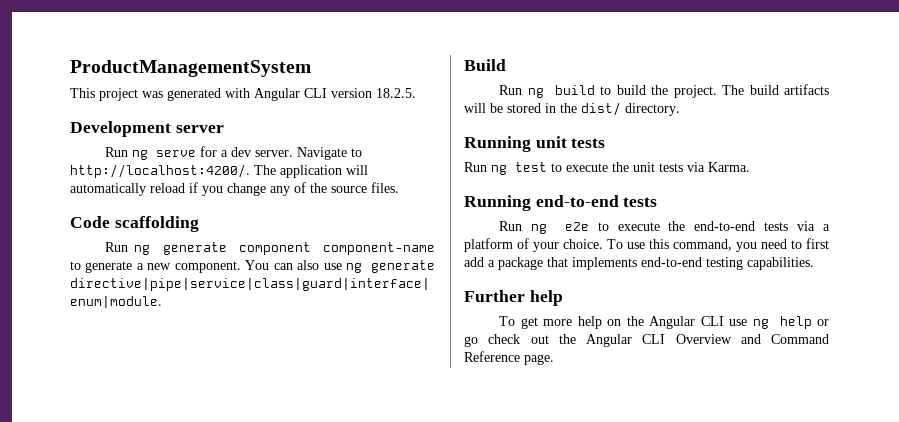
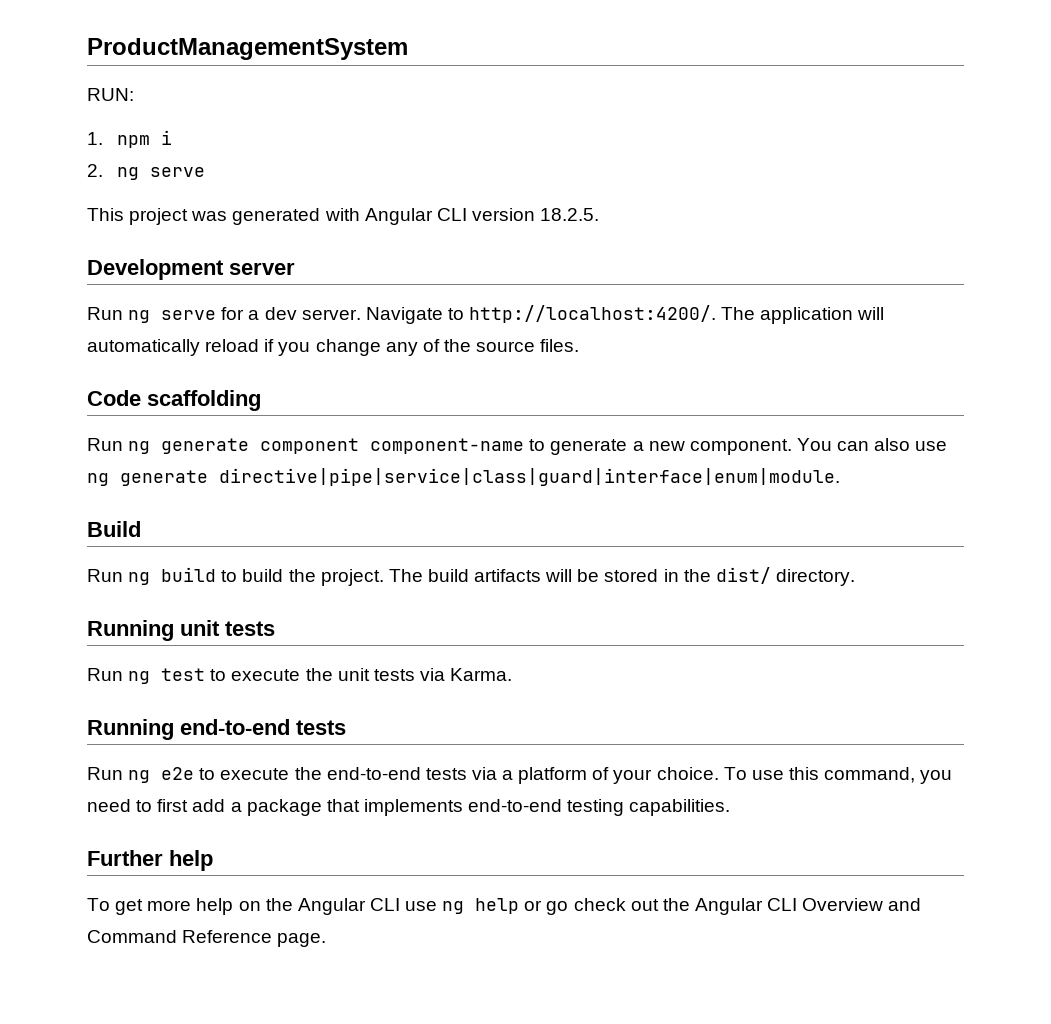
+ RUN:
+ 1. npm i
+ 2. ng serve

